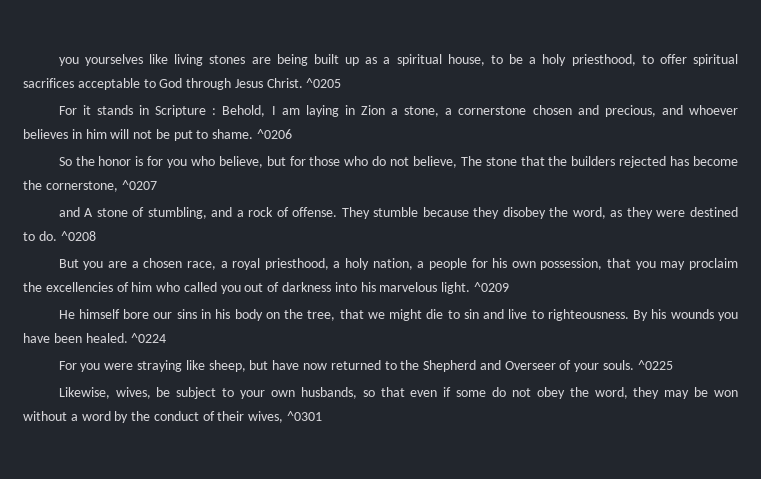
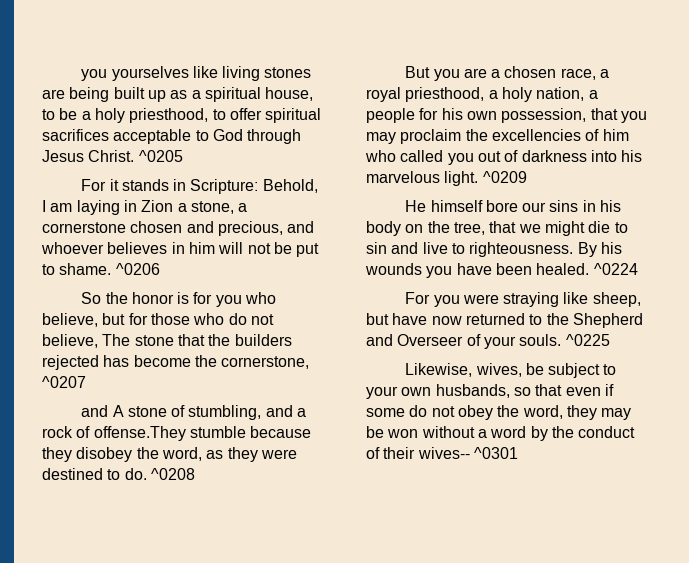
- For it stands in Scripture : Behold, I am laying in Zion a stone, a cornerstone chosen and precious, and whoever believes in him will not be put to shame.
+ For it stands in Scripture: Behold, I am laying in Zion a stone, a cornerstone chosen and precious, and whoever believes in him will not be put to shame.
- and A stone of stumbling, and a rock of offense. They stumble because they disobey the word, as they were destined to do.
+ and A stone of stumbling, and a rock of offense.They stumble because they disobey the word, as they were destined to do.
- Likewise, wives, be subject to your own husbands, so that even if some do not obey the word, they may be won without a word by the conduct of their wives, ^0301
+ Likewise, wives, be subject to your own husbands, so that even if some do not obey the word, they may be won without a word by the conduct of their wives-- ^0301

